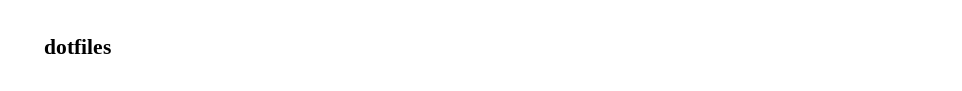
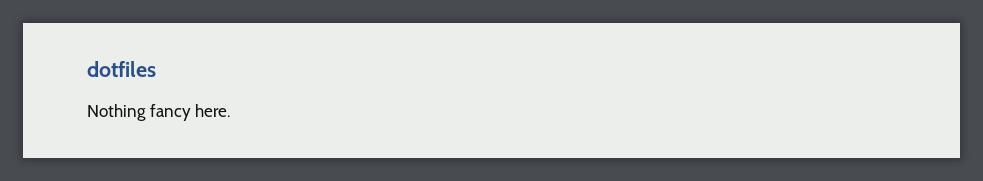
+ Nothing fancy here.

